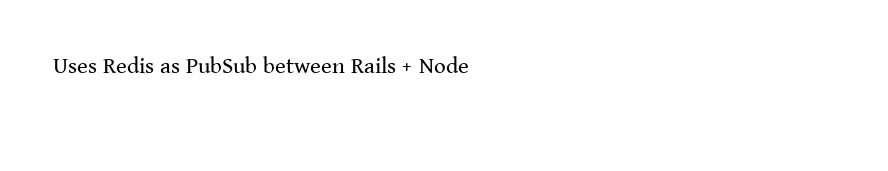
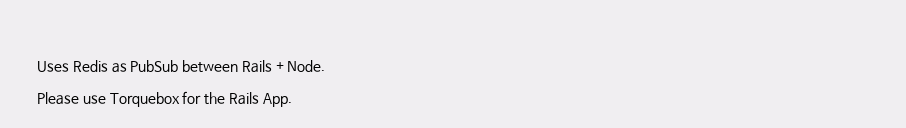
- Uses Redis as PubSub between Rails + Node
+ Uses Redis as PubSub between Rails + Node.
+ Please use Torquebox for the Rails App.

